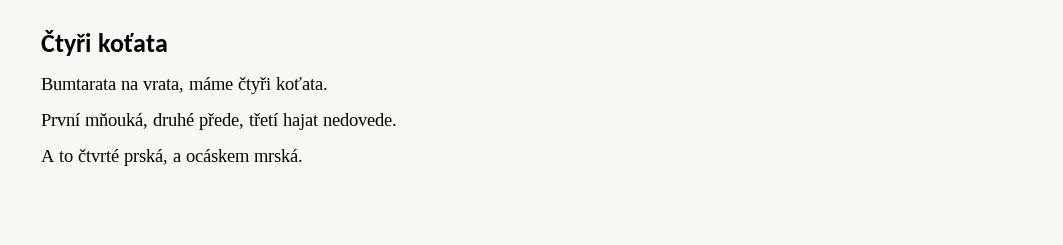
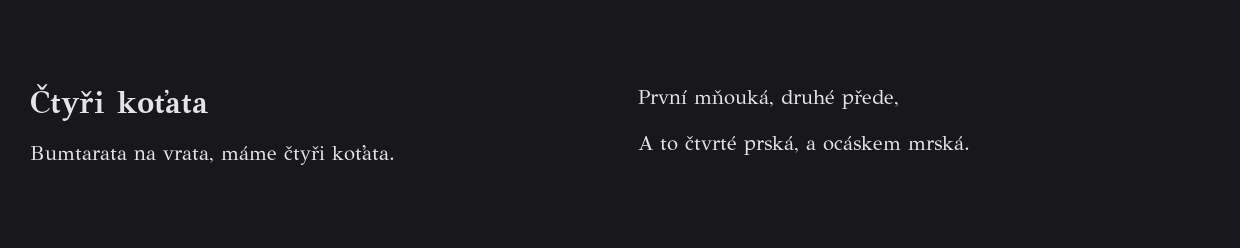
- První mňouká, druhé přede, třetí hajat nedovede.
+ První mňouká, druhé přede,

